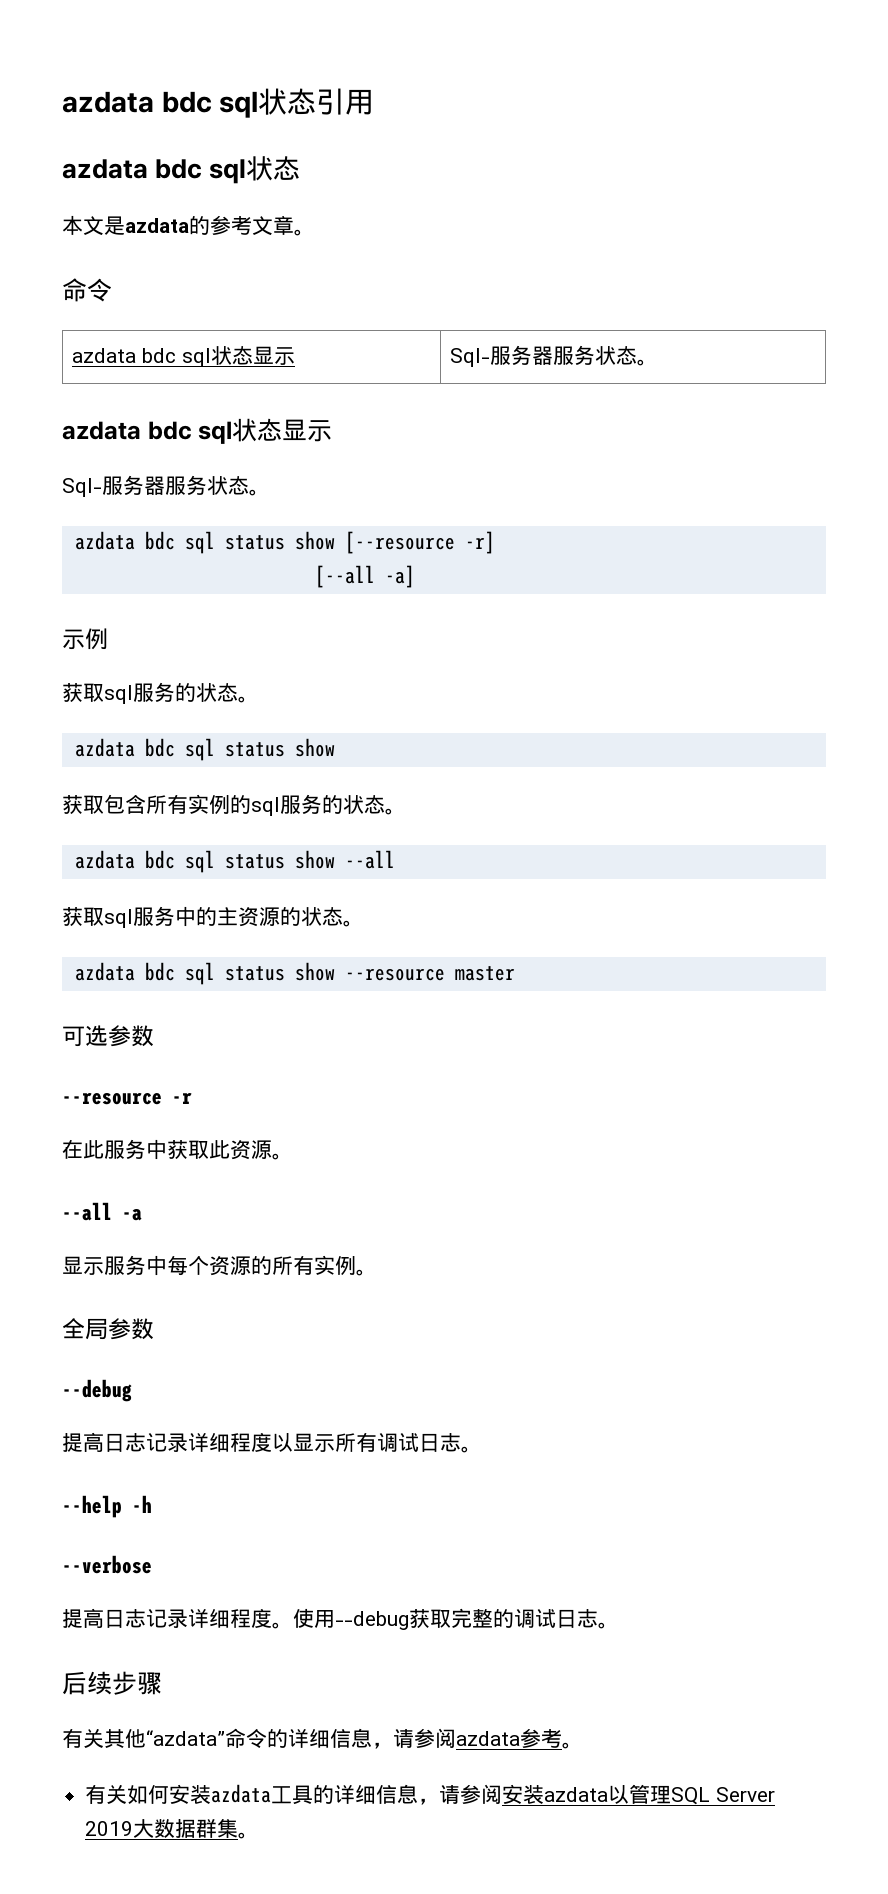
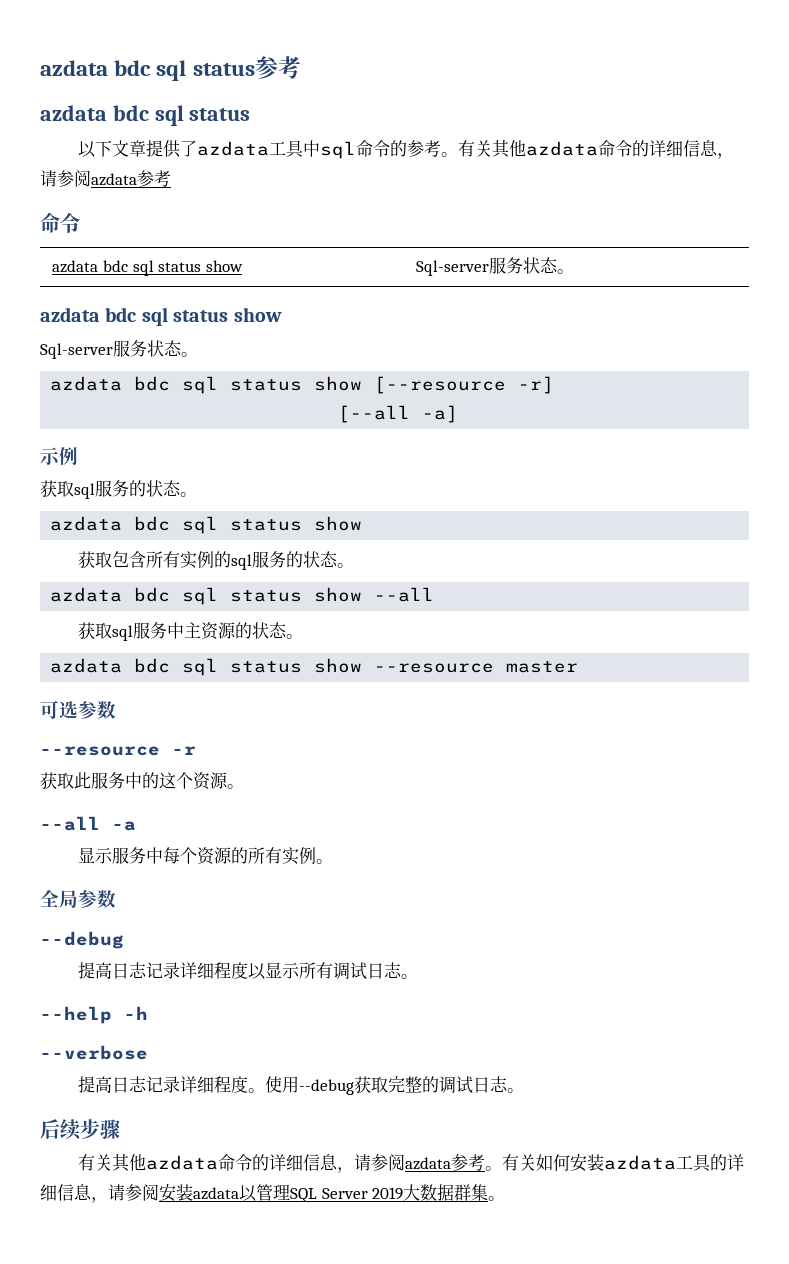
- azdata bdc sql状态引用
- azdata bdc sql状态
- 本文是azdata的参考文章。
+ azdata bdc sql status参考
+ azdata bdc sql status
+ 以下文章提供了azdata工具中sql命令的参考。有关其他azdata命令的详细信息，请参阅azdata参考
- azdata bdc sql状态显示 | Sql-服务器服务状态。
- azdata bdc sql状态显示
- Sql-服务器服务状态。
+ azdata bdc sql status show | Sql-server服务状态。
+ azdata bdc sql status show
+ Sql-server服务状态。
- 获取sql服务中的主资源的状态。
+ 获取sql服务中主资源的状态。
- 在此服务中获取此资源。
+ 获取此服务中的这个资源。
- 有关其他“azdata”命令的详细信息，请参阅azdata参考。
- 有关如何安装azdata工具的详细信息，请参阅安装azdata以管理SQL Server 2019大数据群集。
+ 有关其他azdata命令的详细信息，请参阅azdata参考。有关如何安装azdata工具的详细信息，请参阅安装azdata以管理SQL Server 2019大数据群集。

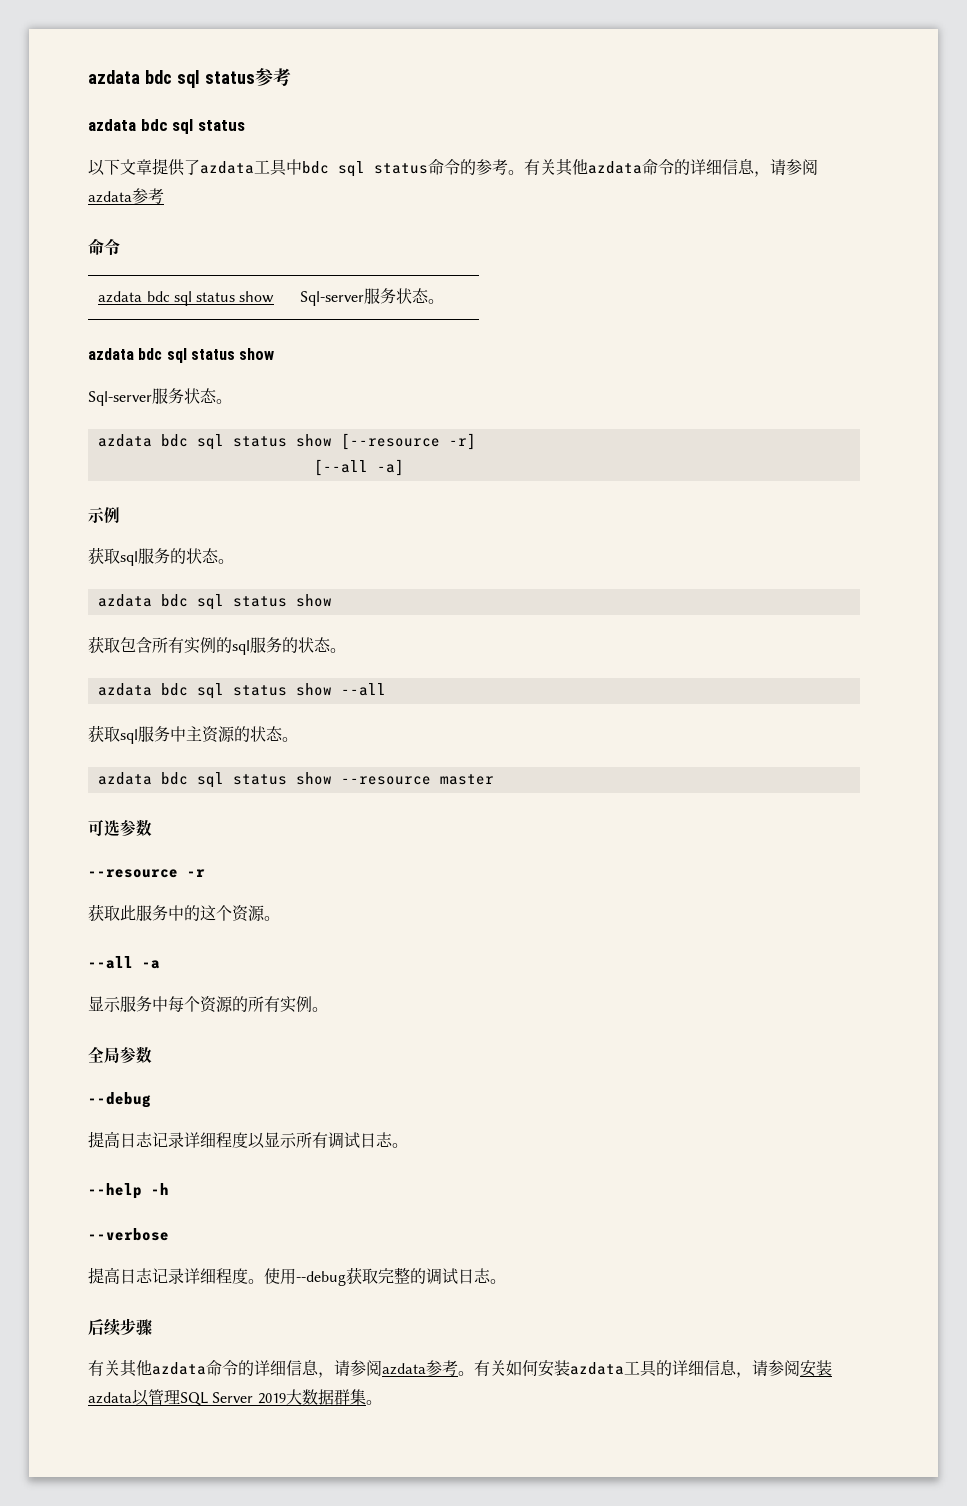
- 以下文章提供了azdata工具中sql命令的参考。
+ 以下文章提供了azdata工具中bdc sql status命令的参考。

